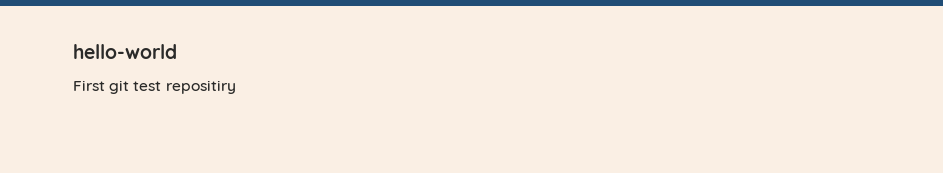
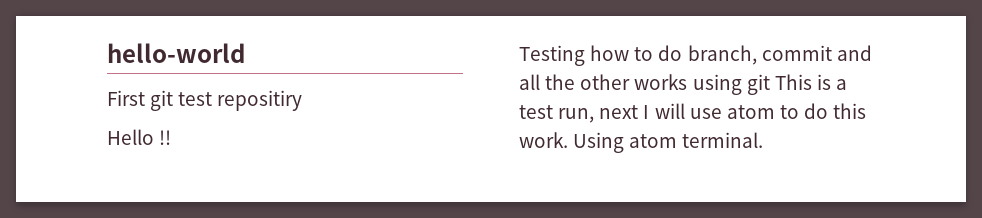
+ Hello !!
+ Testing how to do branch, commit and all the other works using git This is a test run, next I will use atom to do this work. Using atom terminal.

